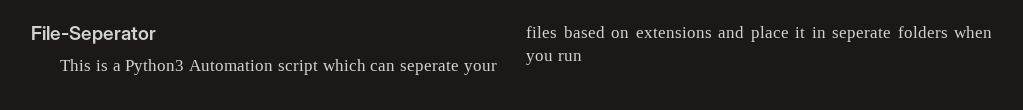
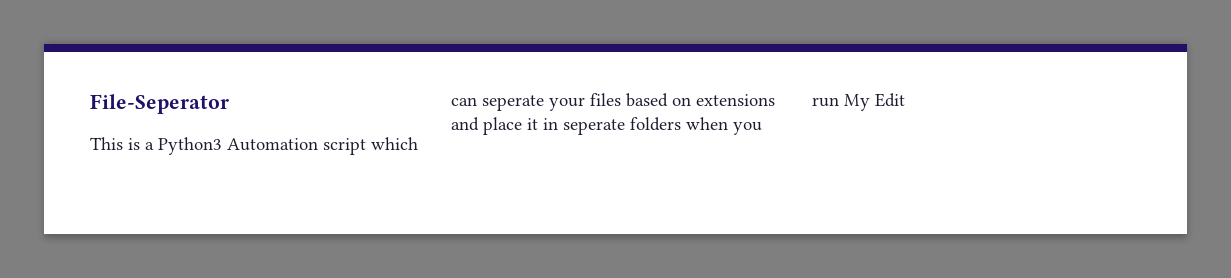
- This is a Python3 Automation script which can seperate your files based on extensions and place it in seperate folders when you run
+ This is a Python3 Automation script which can seperate your files based on extensions and place it in seperate folders when you run My Edit

